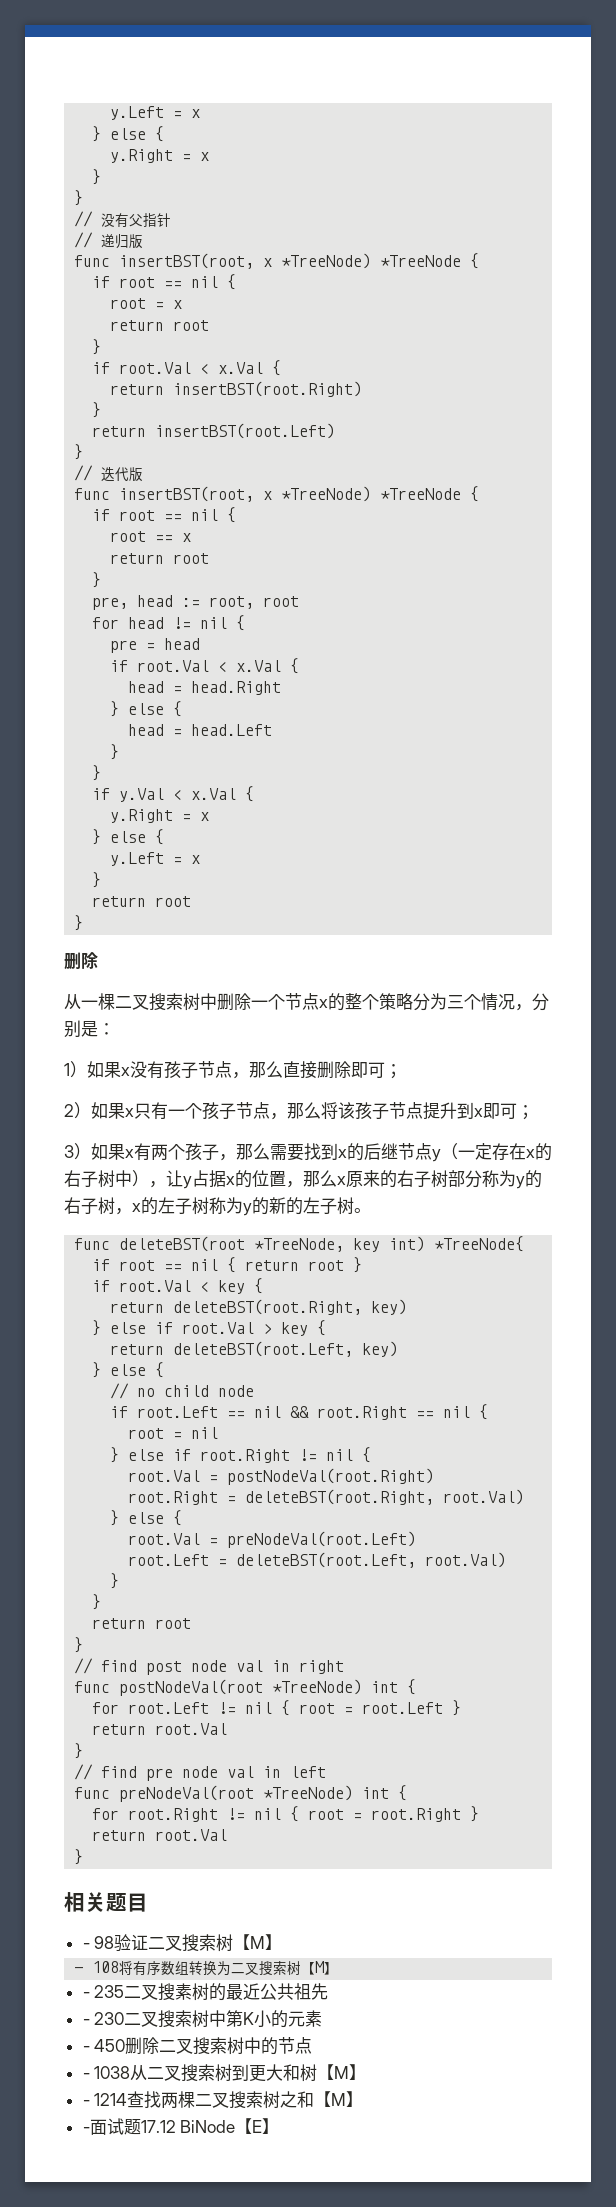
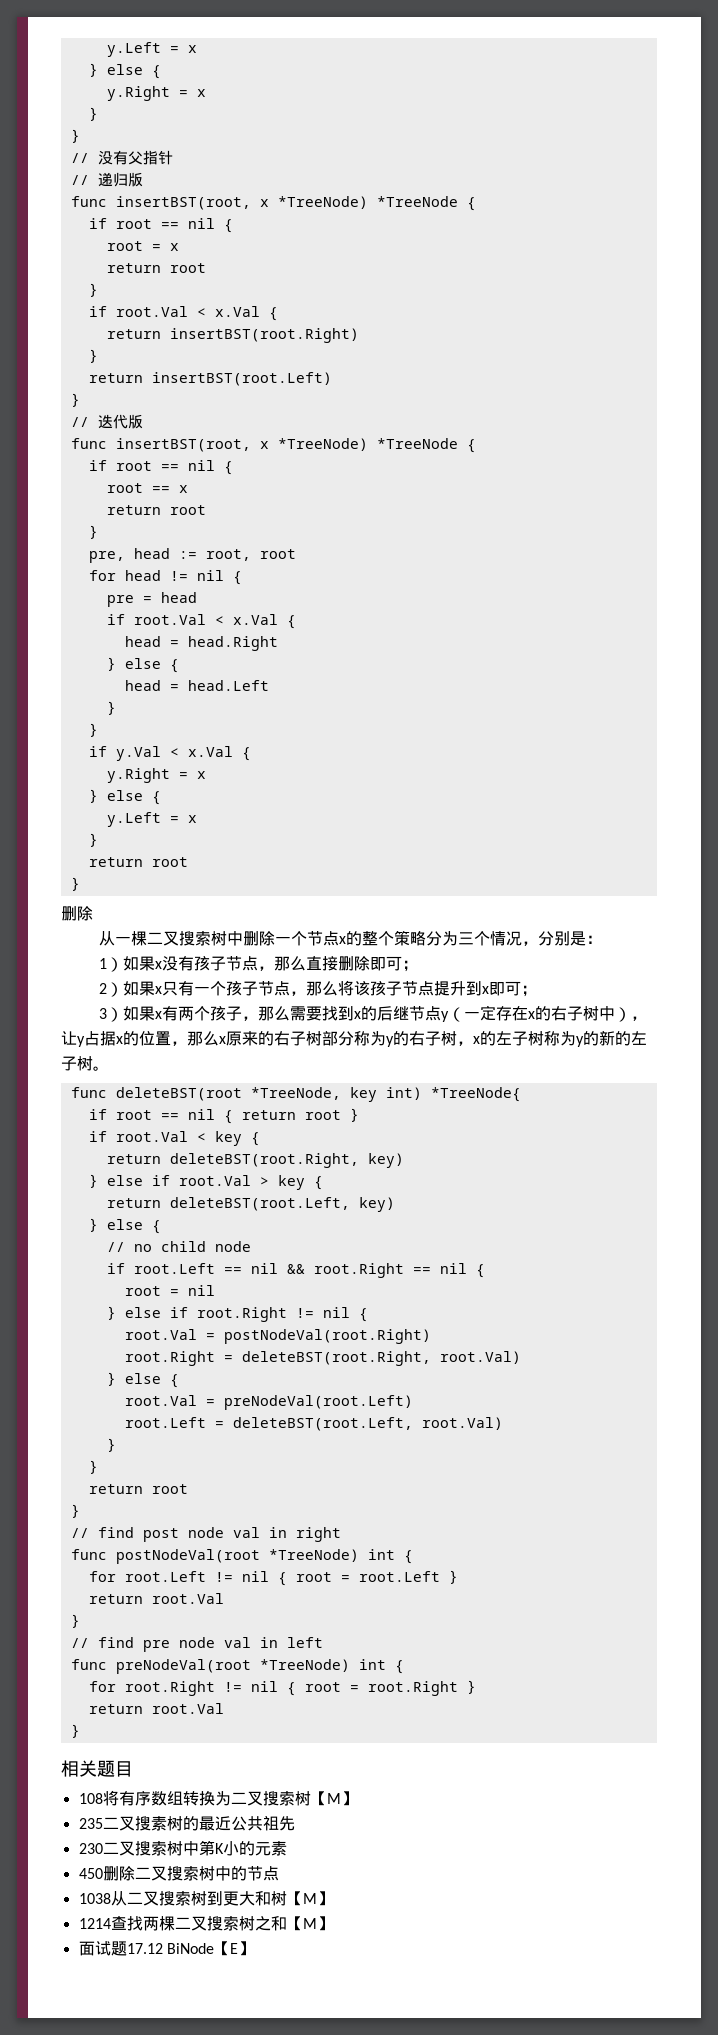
- - 98验证二叉搜索树【M】
- - 108将有序数组转换为二叉搜索树【M】
+ 108将有序数组转换为二叉搜索树【M】
- - 235二叉搜素树的最近公共祖先
+ 235二叉搜素树的最近公共祖先
- - 230二叉搜索树中第K小的元素
+ 230二叉搜索树中第K小的元素
- - 450删除二叉搜索树中的节点
+ 450删除二叉搜索树中的节点
- - 1038从二叉搜索树到更大和树【M】
+ 1038从二叉搜索树到更大和树【M】
- - 1214查找两棵二叉搜索树之和【M】
+ 1214查找两棵二叉搜索树之和【M】
- -面试题17.12 BiNode【E】
+ 面试题17.12 BiNode【E】

